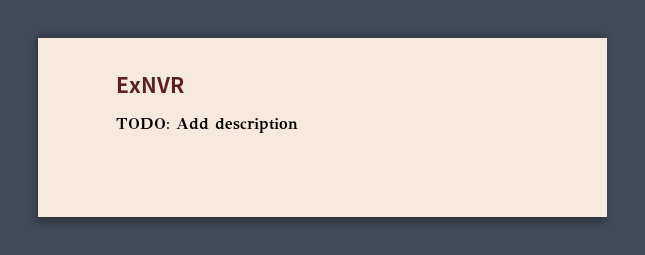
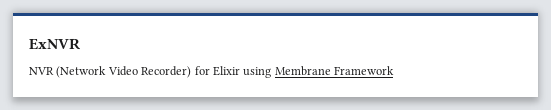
- TODO: Add description
+ NVR (Network Video Recorder) for Elixir using Membrane Framework

